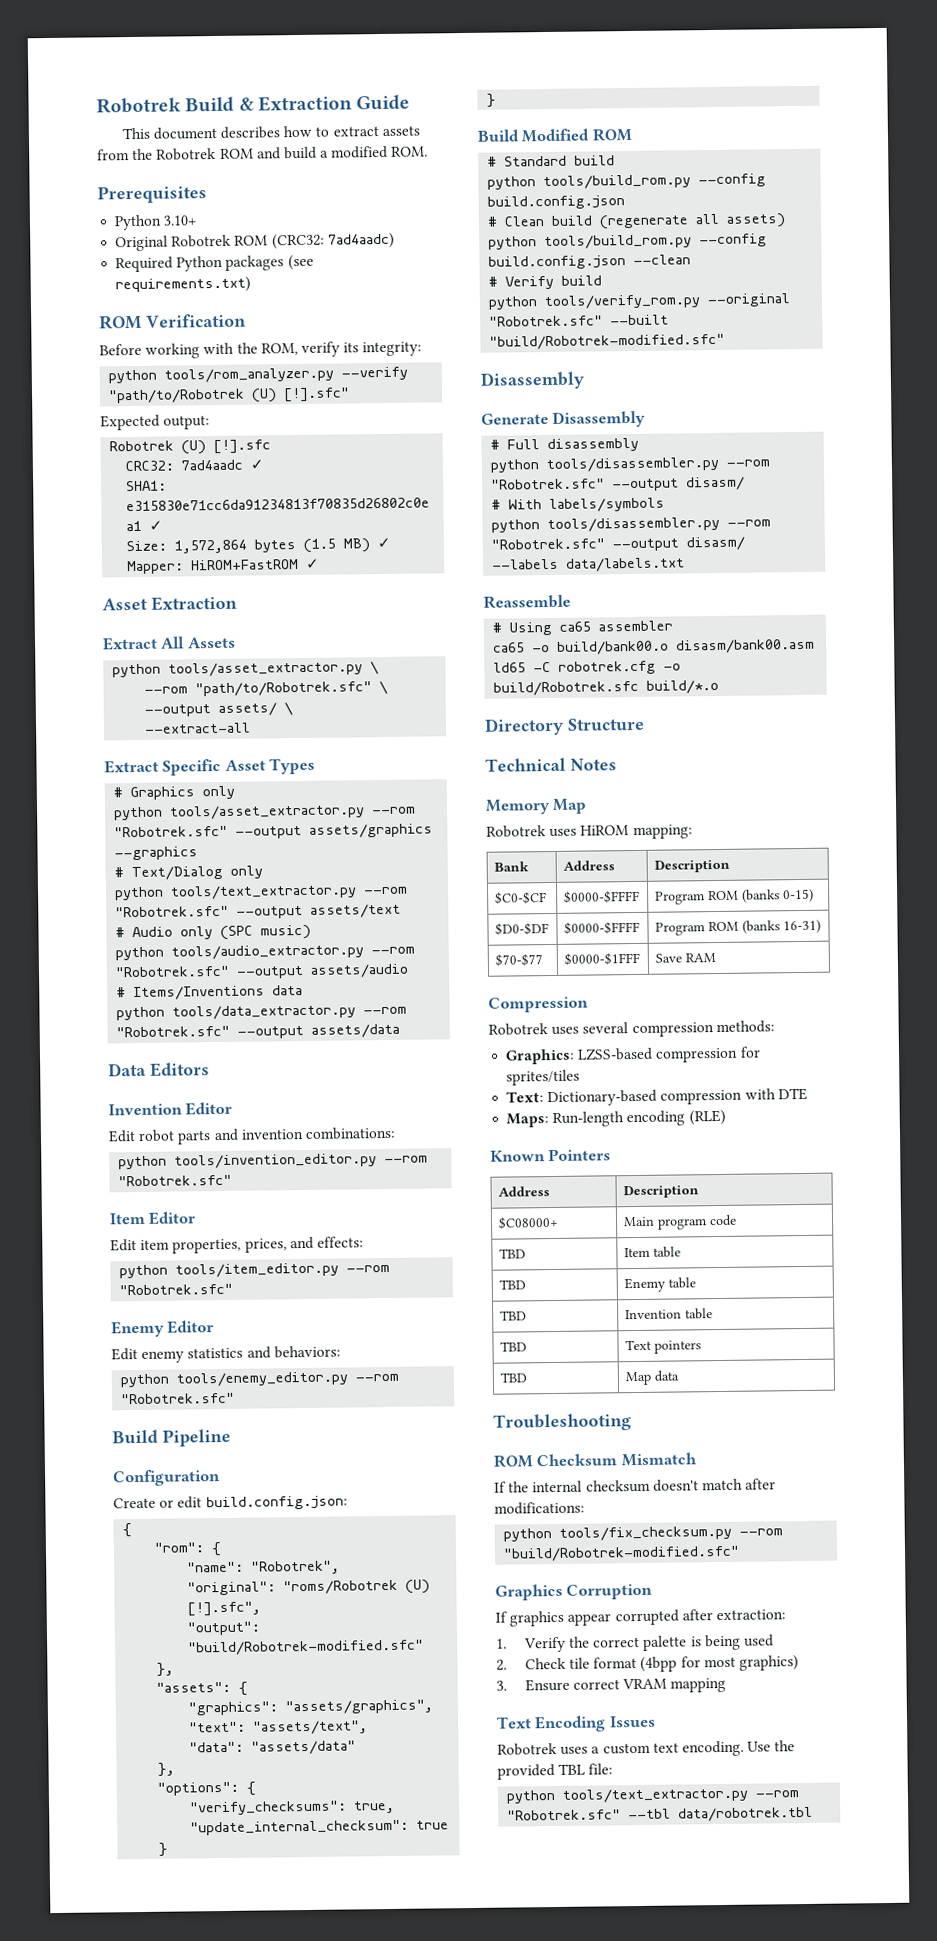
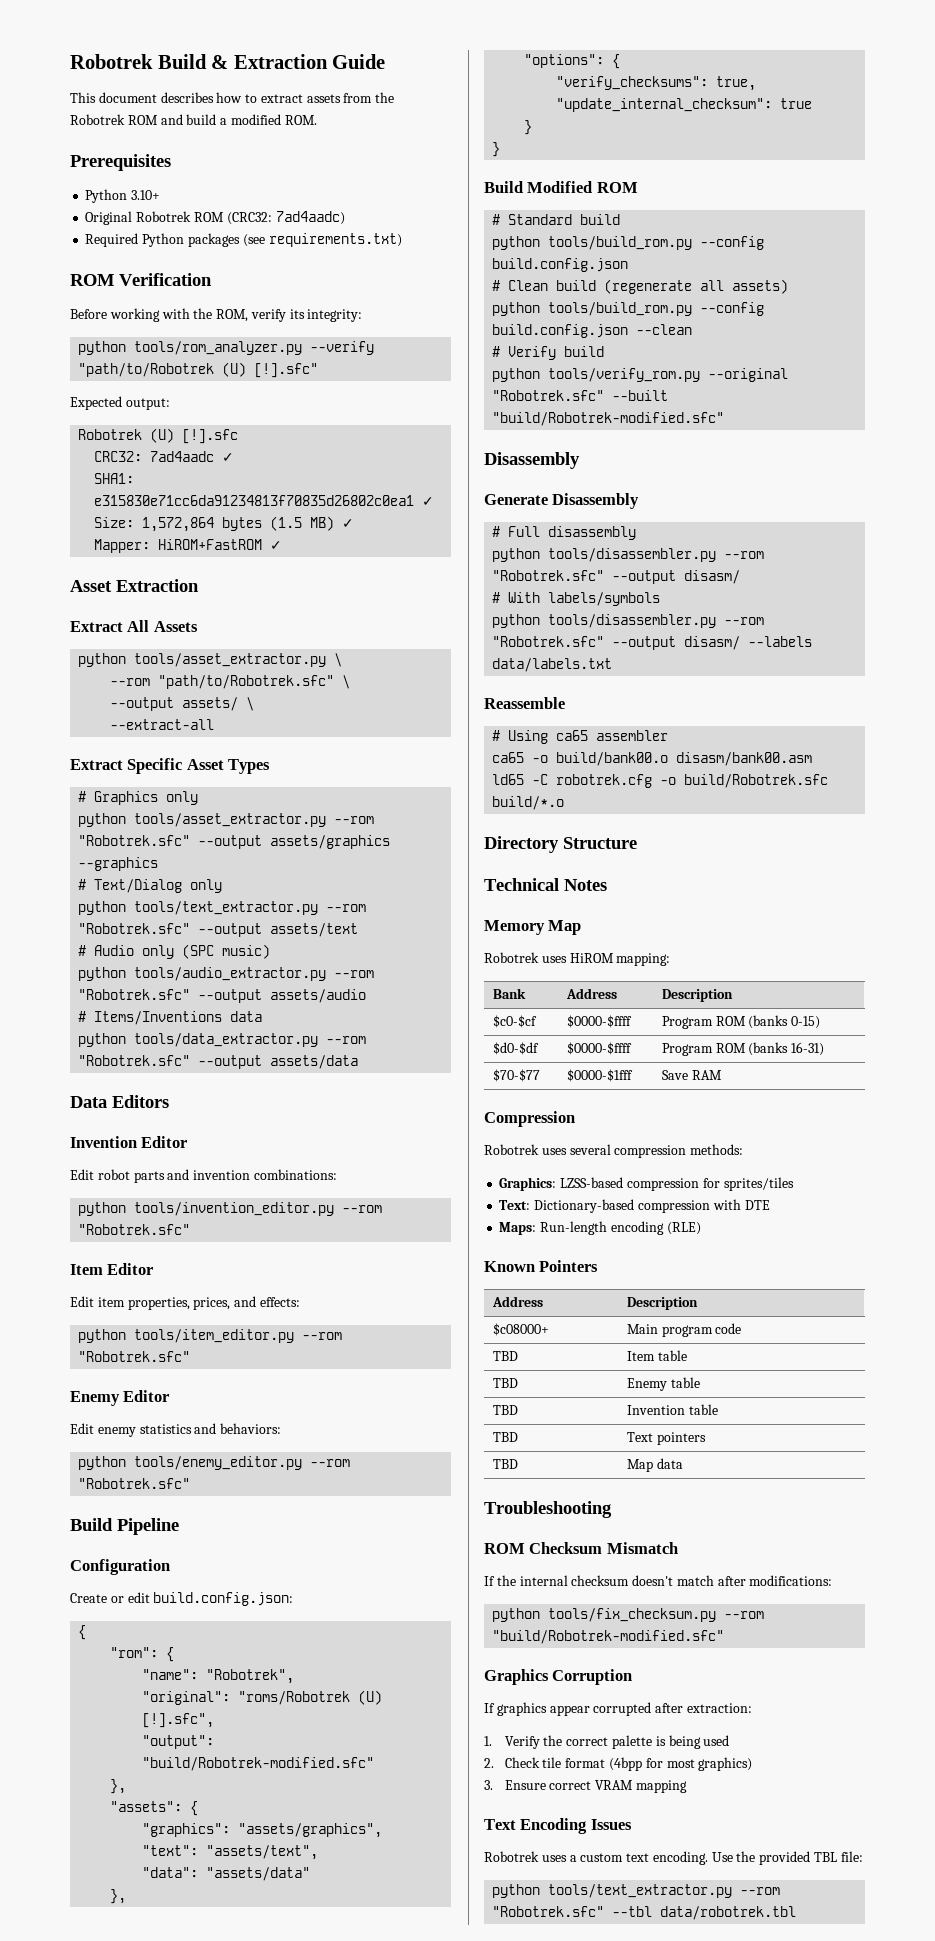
- $C0-$CF | $0000-$FFFF | Program ROM (banks 0-15)
+ $c0-$cf | $0000-$ffff | Program ROM (banks 0-15)
- $D0-$DF | $0000-$FFFF | Program ROM (banks 16-31)
+ $d0-$df | $0000-$ffff | Program ROM (banks 16-31)
- $70-$77 | $0000-$1FFF | Save RAM
+ $70-$77 | $0000-$1fff | Save RAM
- $C08000+ | Main program code
+ $c08000+ | Main program code

